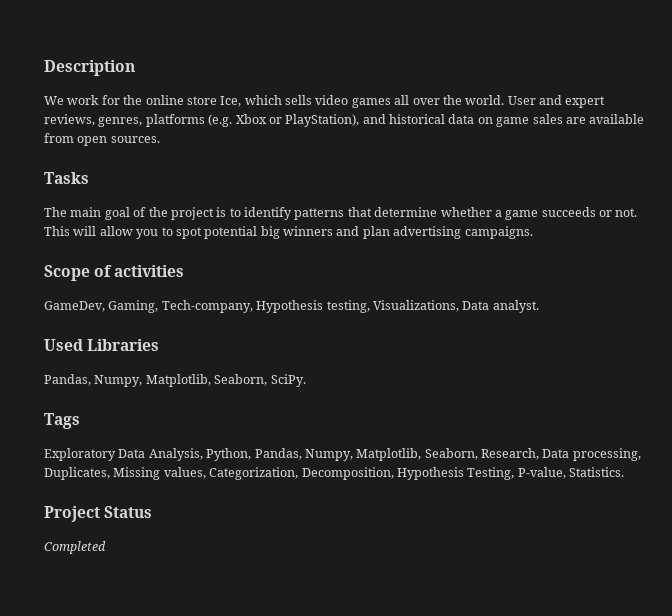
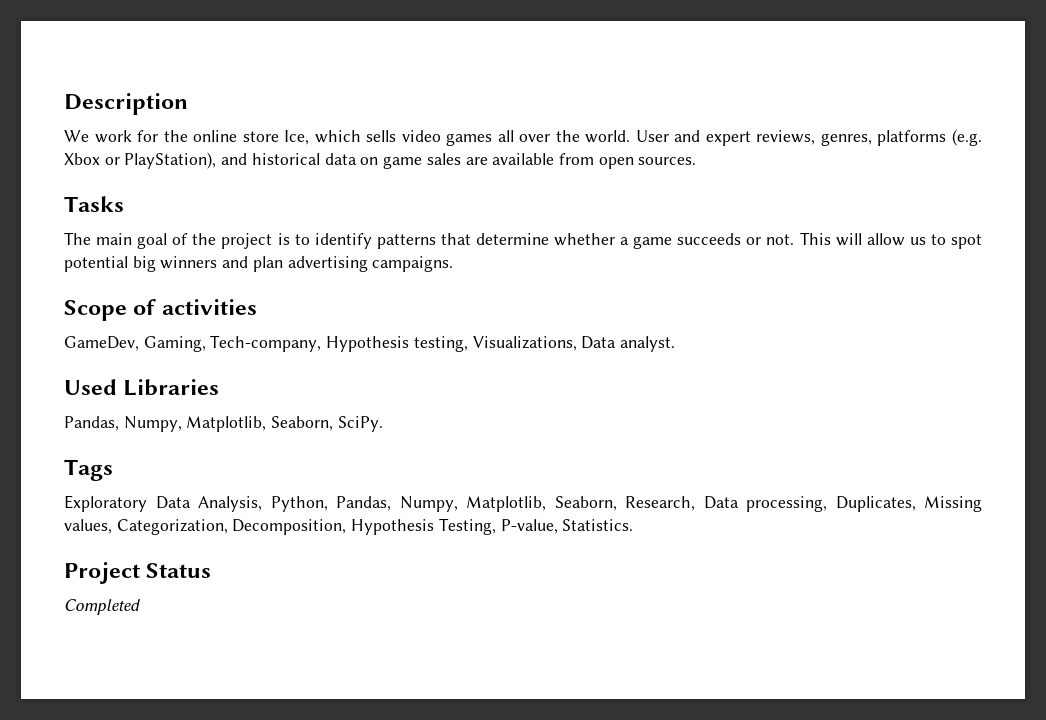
- This will allow you to spot potential big winners and plan advertising campaigns.
+ This will allow us to spot potential big winners and plan advertising campaigns.

